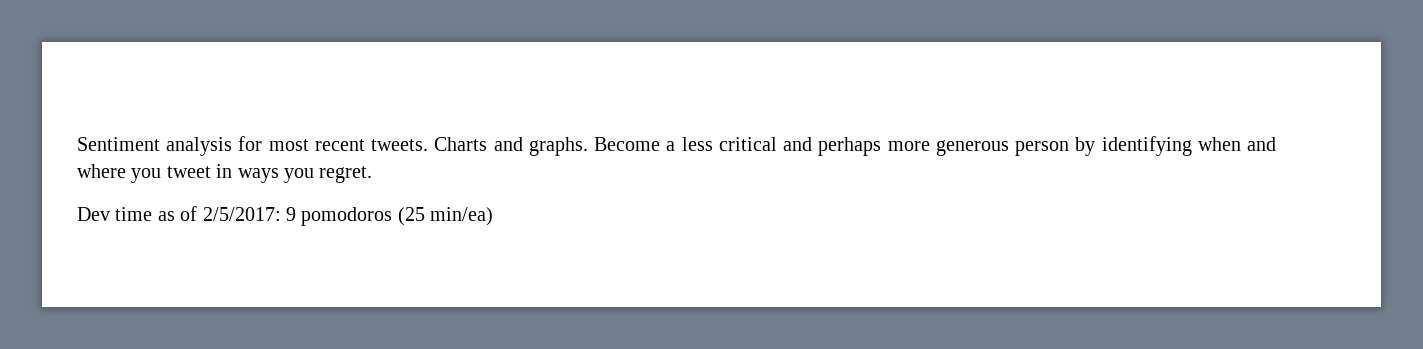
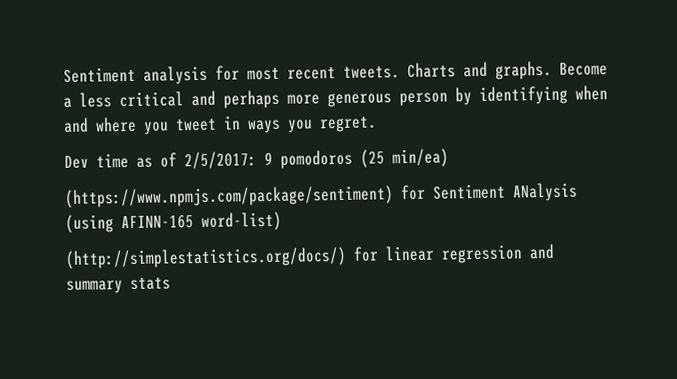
+ (https://www.npmjs.com/package/sentiment) for Sentiment ANalysis (using AFINN-165 word-list)
+ (http://simplestatistics.org/docs/) for linear regression and summary stats

